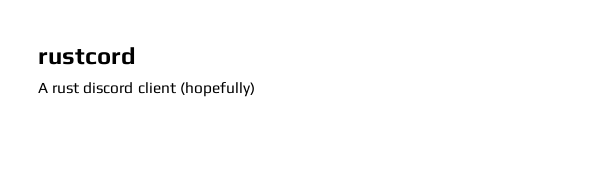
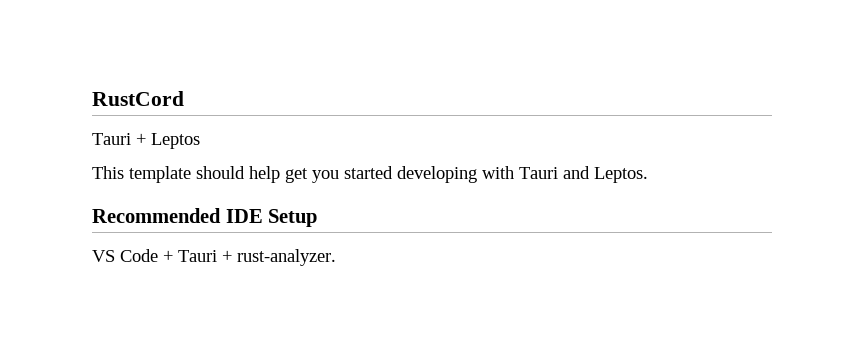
- rustcord
- A rust discord client (hopefully)
+ RustCord
+ Tauri + Leptos
+ This template should help get you started developing with Tauri and Leptos.
+ Recommended IDE Setup
+ VS Code + Tauri + rust-analyzer.

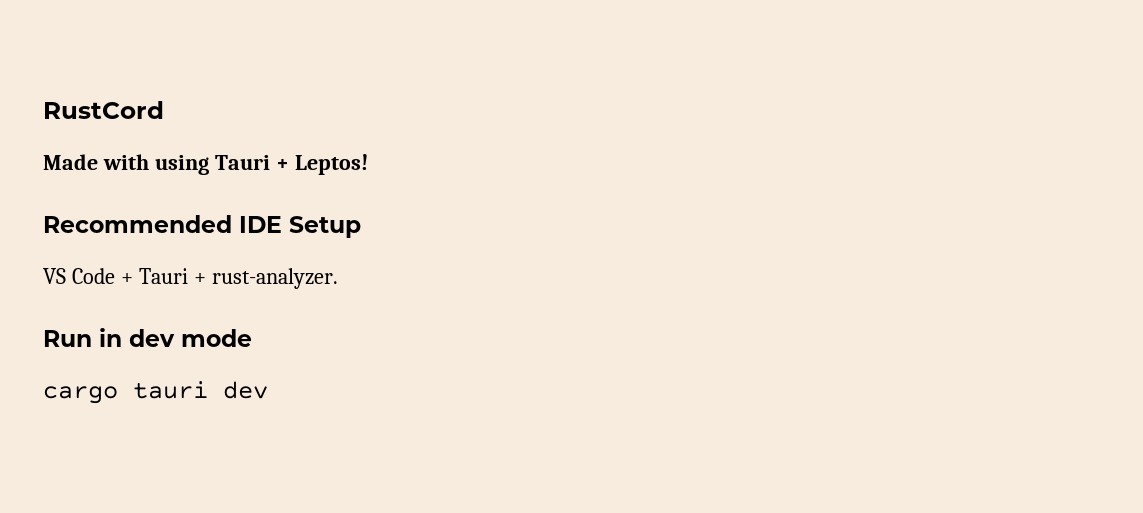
- Tauri + Leptos
- This template should help get you started developing with Tauri and Leptos.
+ Made with using Tauri + Leptos!
+ Run in dev mode
+ cargo tauri dev

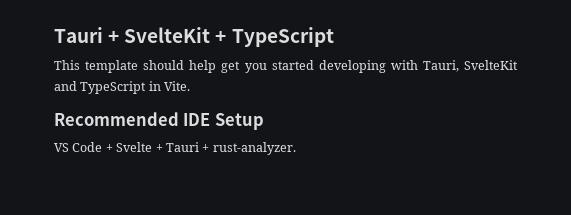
- RustCord
- Made with using Tauri + Leptos!
+ Tauri + SvelteKit + TypeScript
+ This template should help get you started developing with Tauri, SvelteKit and TypeScript in Vite.
- VS Code + Tauri + rust-analyzer.
+ VS Code + Svelte + Tauri + rust-analyzer.
- Run in dev mode
- cargo tauri dev

